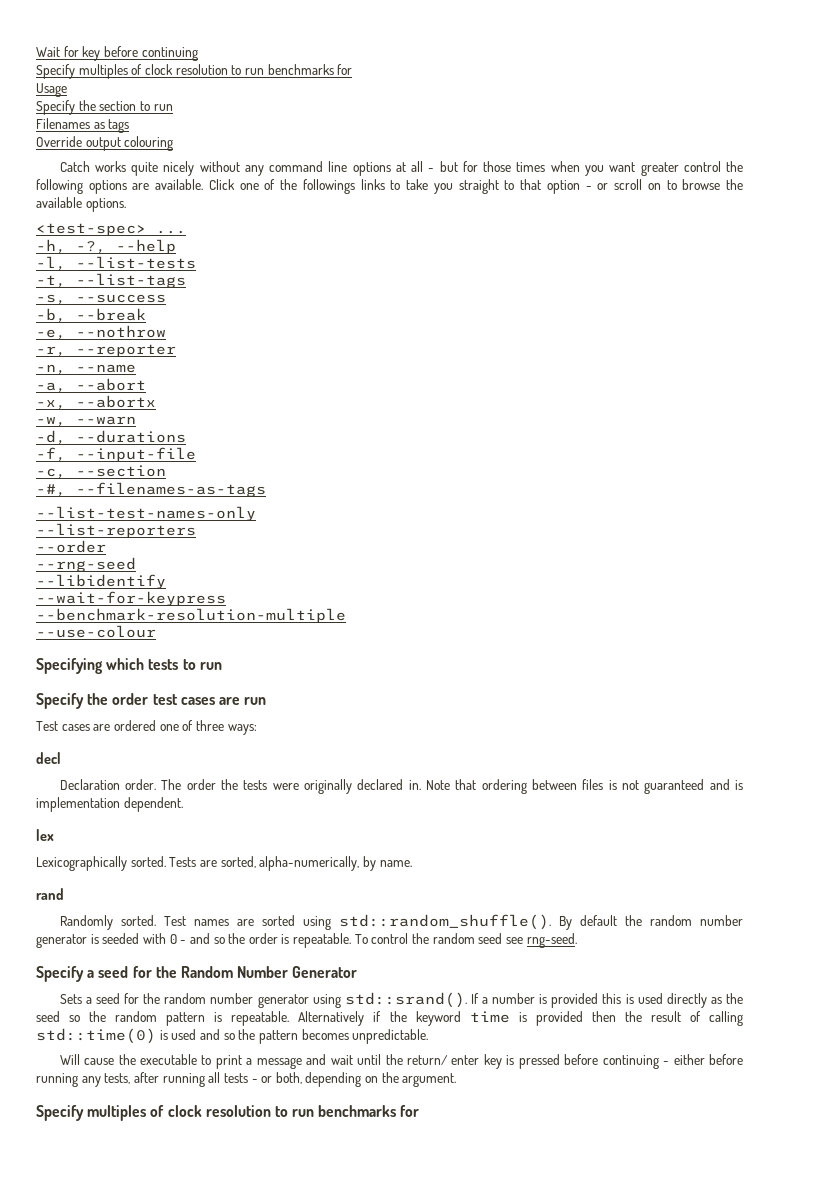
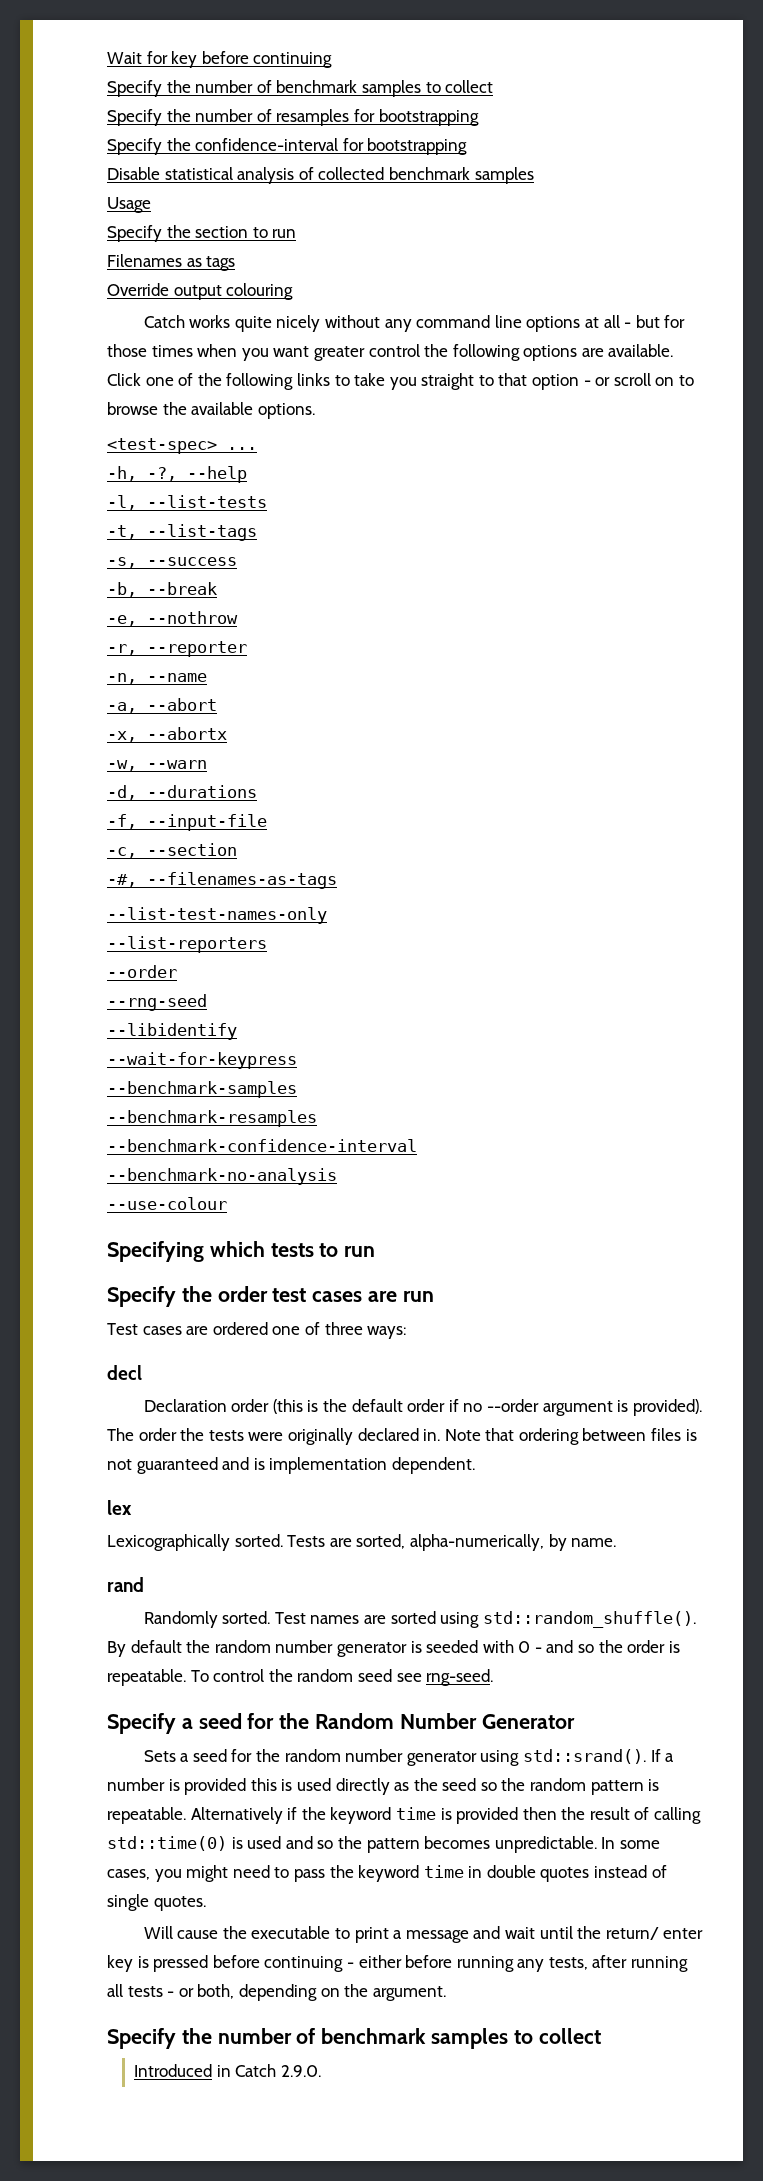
  Wait for key before continuing
- Specify multiples of clock resolution to run benchmarks for
+ Specify the number of benchmark samples to collect
+ Specify the number of resamples for bootstrapping
+ Specify the confidence-interval for bootstrapping
+ Disable statistical analysis of collected benchmark samples
- Click one of the followings links to take you straight to that option - or scroll on to browse the available options.
+ Click one of the following links to take you straight to that option - or scroll on to browse the available options.
- --benchmark-resolution-multiple
+ --benchmark-samples
+ --benchmark-resamples
+ --benchmark-confidence-interval
+ --benchmark-no-analysis
- Declaration order.
+ Declaration order (this is the default order if no --order argument is provided).
+ In some cases, you might need to pass the keyword time in double quotes instead of single quotes.
  Will cause the executable to print a message and wait until the return/ enter key is pressed before continuing - either before running any tests, after running all tests - or both, depending on the argument.
- Specify multiples of clock resolution to run benchmarks for
+ Specify the number of benchmark samples to collect
+ Introduced in Catch 2.9.0.

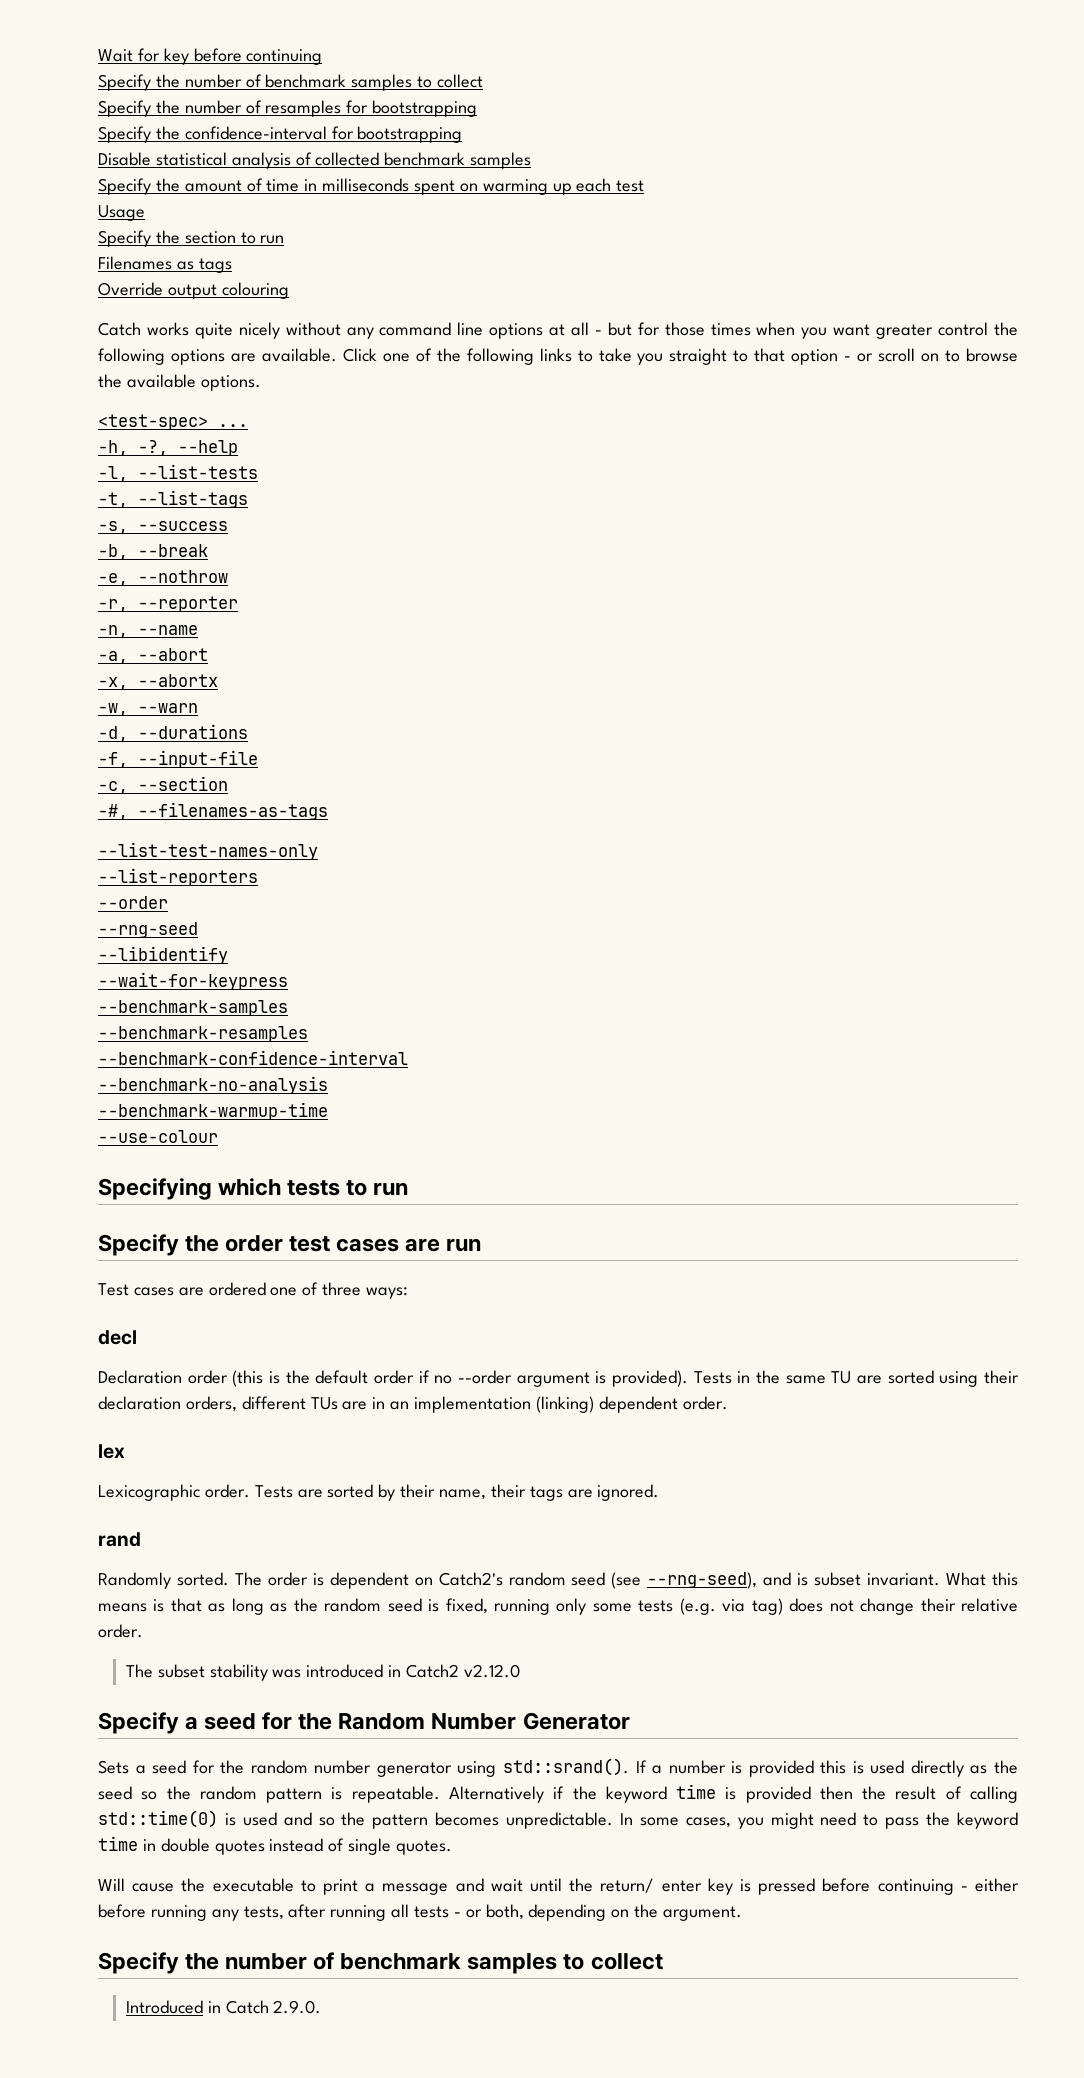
+ Specify the amount of time in milliseconds spent on warming up each test
+ --benchmark-warmup-time
- The order the tests were originally declared in. Note that ordering between files is not guaranteed and is implementation dependent.
+ Tests in the same TU are sorted using their declaration orders, different TUs are in an implementation (linking) dependent order.
  lex
- Lexicographically sorted. Tests are sorted, alpha-numerically, by name.
+ Lexicographic order. Tests are sorted by their name, their tags are ignored.
  rand
- Randomly sorted. Test names are sorted using std::random_shuffle(). By default the random number generator is seeded with 0 - and so the order is repeatable. To control the random seed see rng-seed.
+ Randomly sorted. The order is dependent on Catch2's random seed (see --rng-seed), and is subset invariant. What this means is that as long as the random seed is fixed, running only some tests (e.g. via tag) does not change their relative order.
+ The subset stability was introduced in Catch2 v2.12.0

